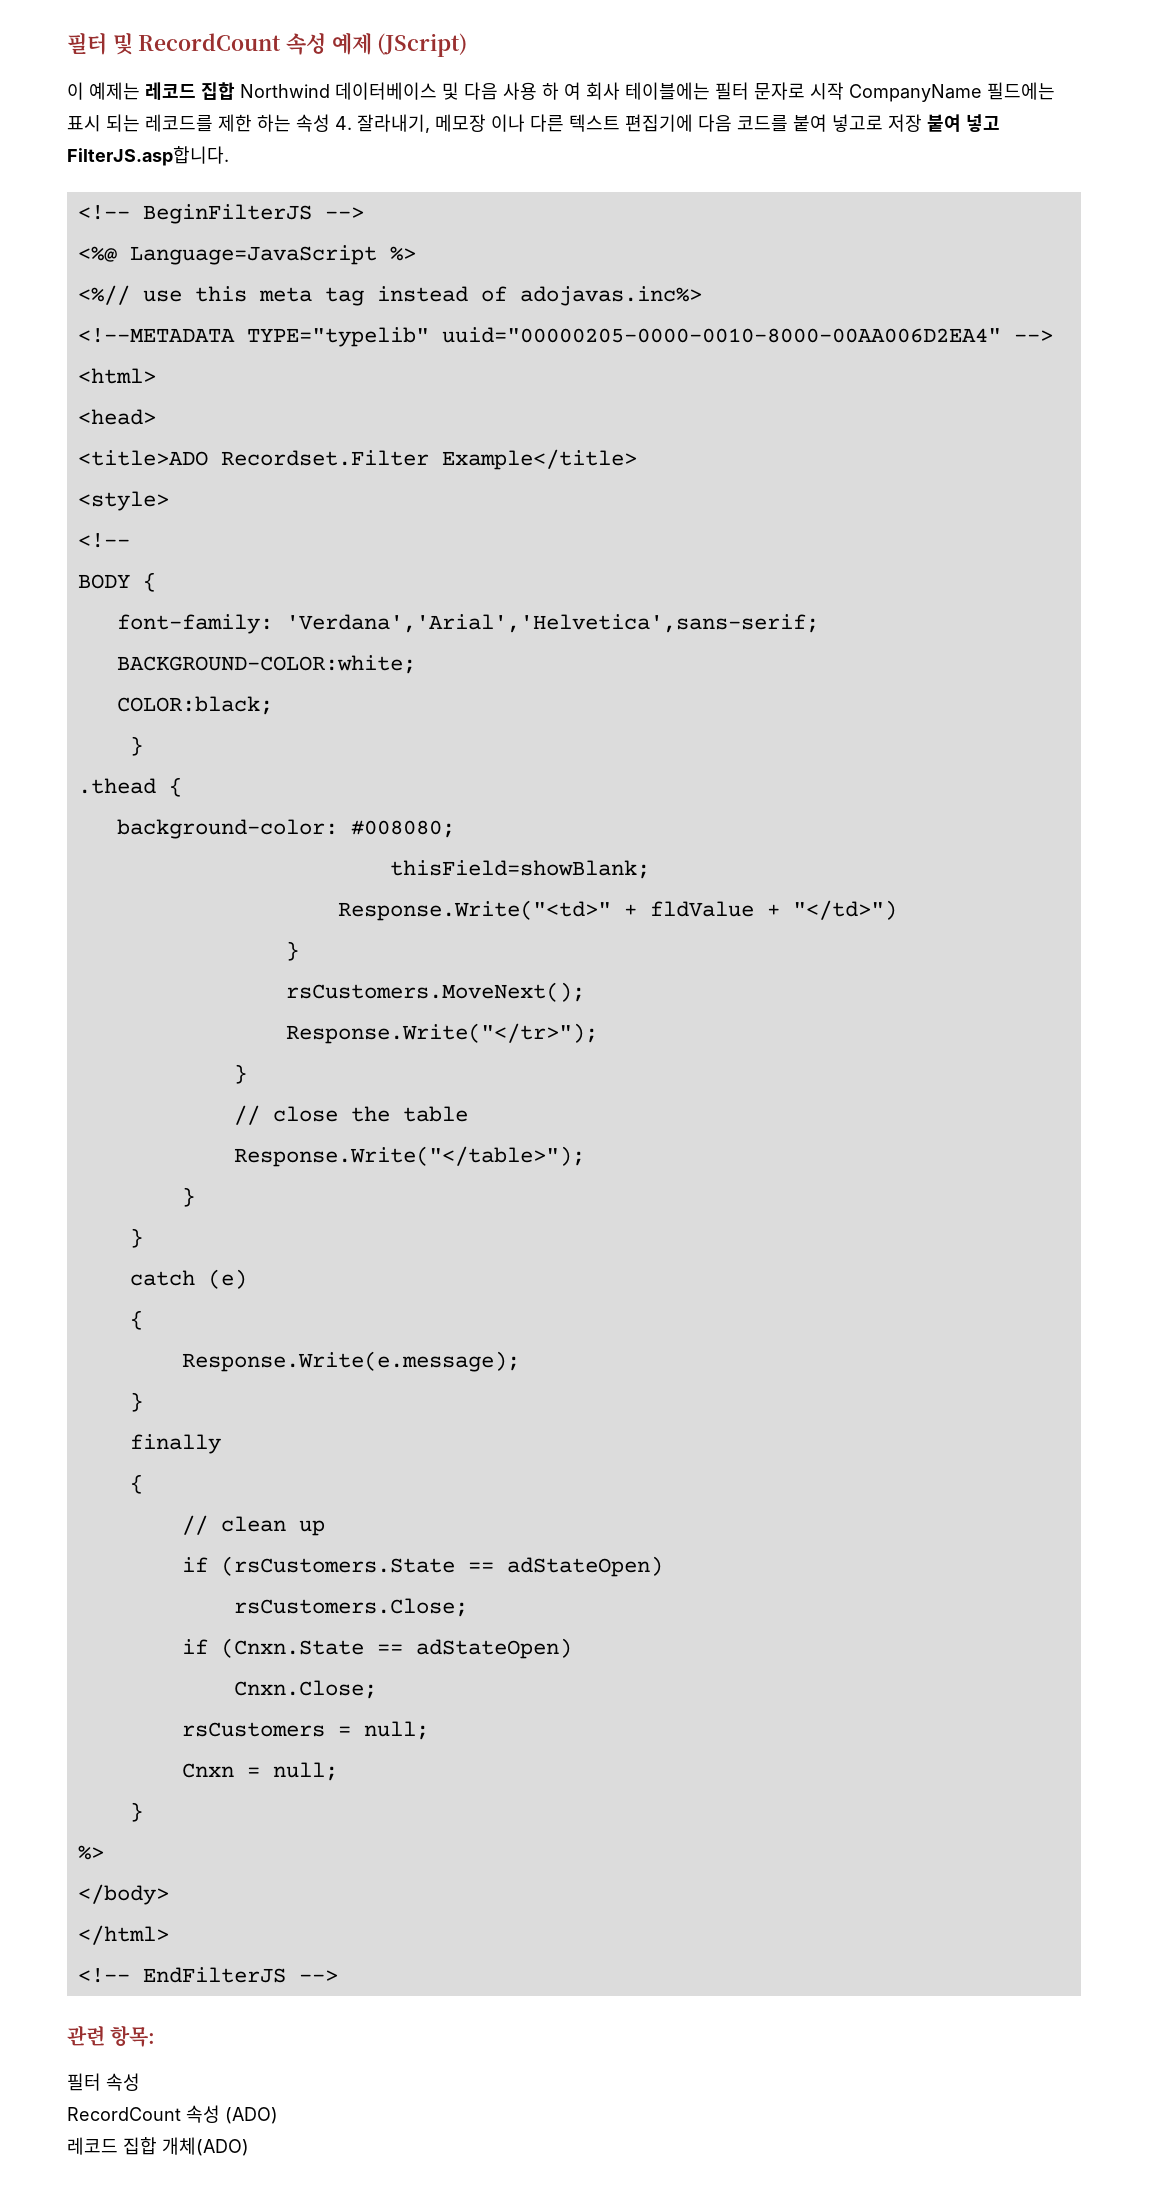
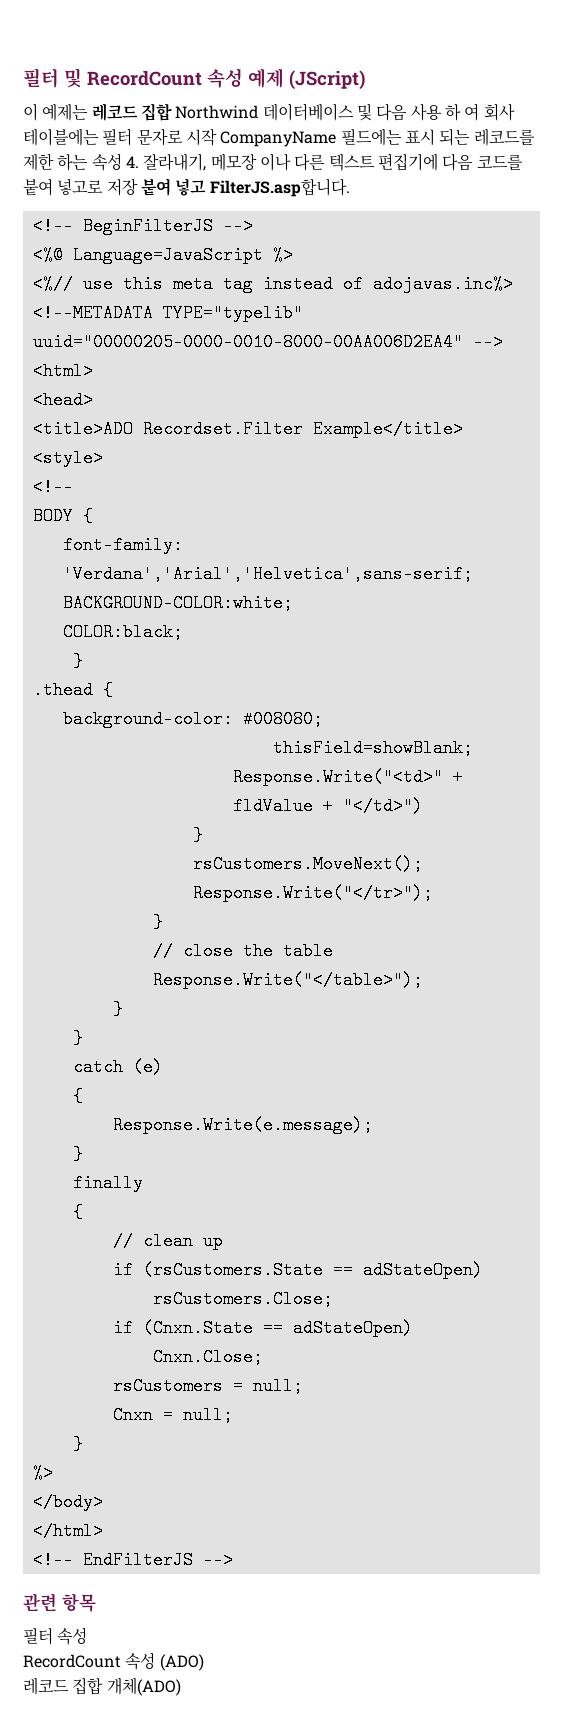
- 관련 항목:
+ 관련 항목

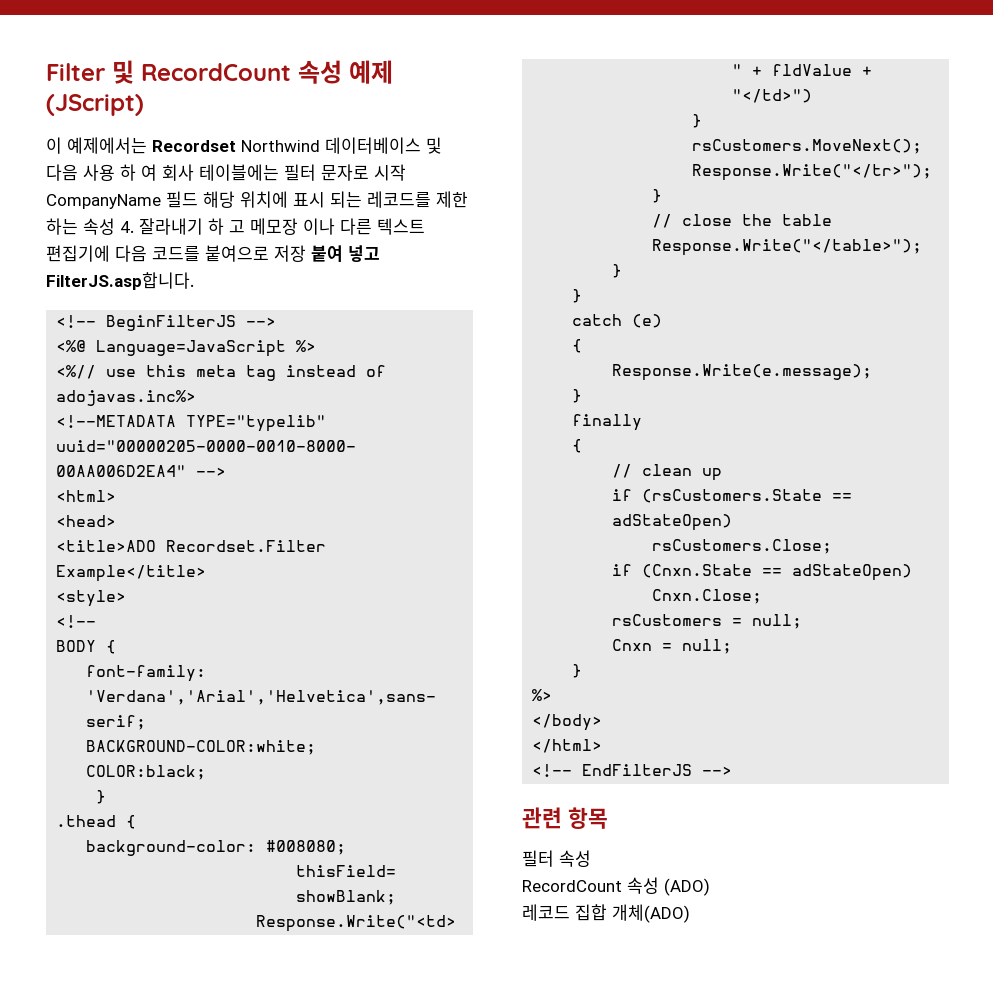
- 필터 및 RecordCount 속성 예제 (JScript)
+ Filter 및 RecordCount 속성 예제 (JScript)
- 이 예제는 레코드 집합 Northwind 데이터베이스 및 다음 사용 하 여 회사 테이블에는 필터 문자로 시작 CompanyName 필드에는 표시 되는 레코드를 제한 하는 속성 4. 잘라내기, 메모장 이나 다른 텍스트 편집기에 다음 코드를 붙여 넣고로 저장 붙여 넣고 FilterJS.asp합니다.
+ 이 예제에서는 Recordset Northwind 데이터베이스 및 다음 사용 하 여 회사 테이블에는 필터 문자로 시작 CompanyName 필드 해당 위치에 표시 되는 레코드를 제한 하는 속성 4. 잘라내기 하 고 메모장 이나 다른 텍스트 편집기에 다음 코드를 붙여으로 저장 붙여 넣고 FilterJS.asp합니다.

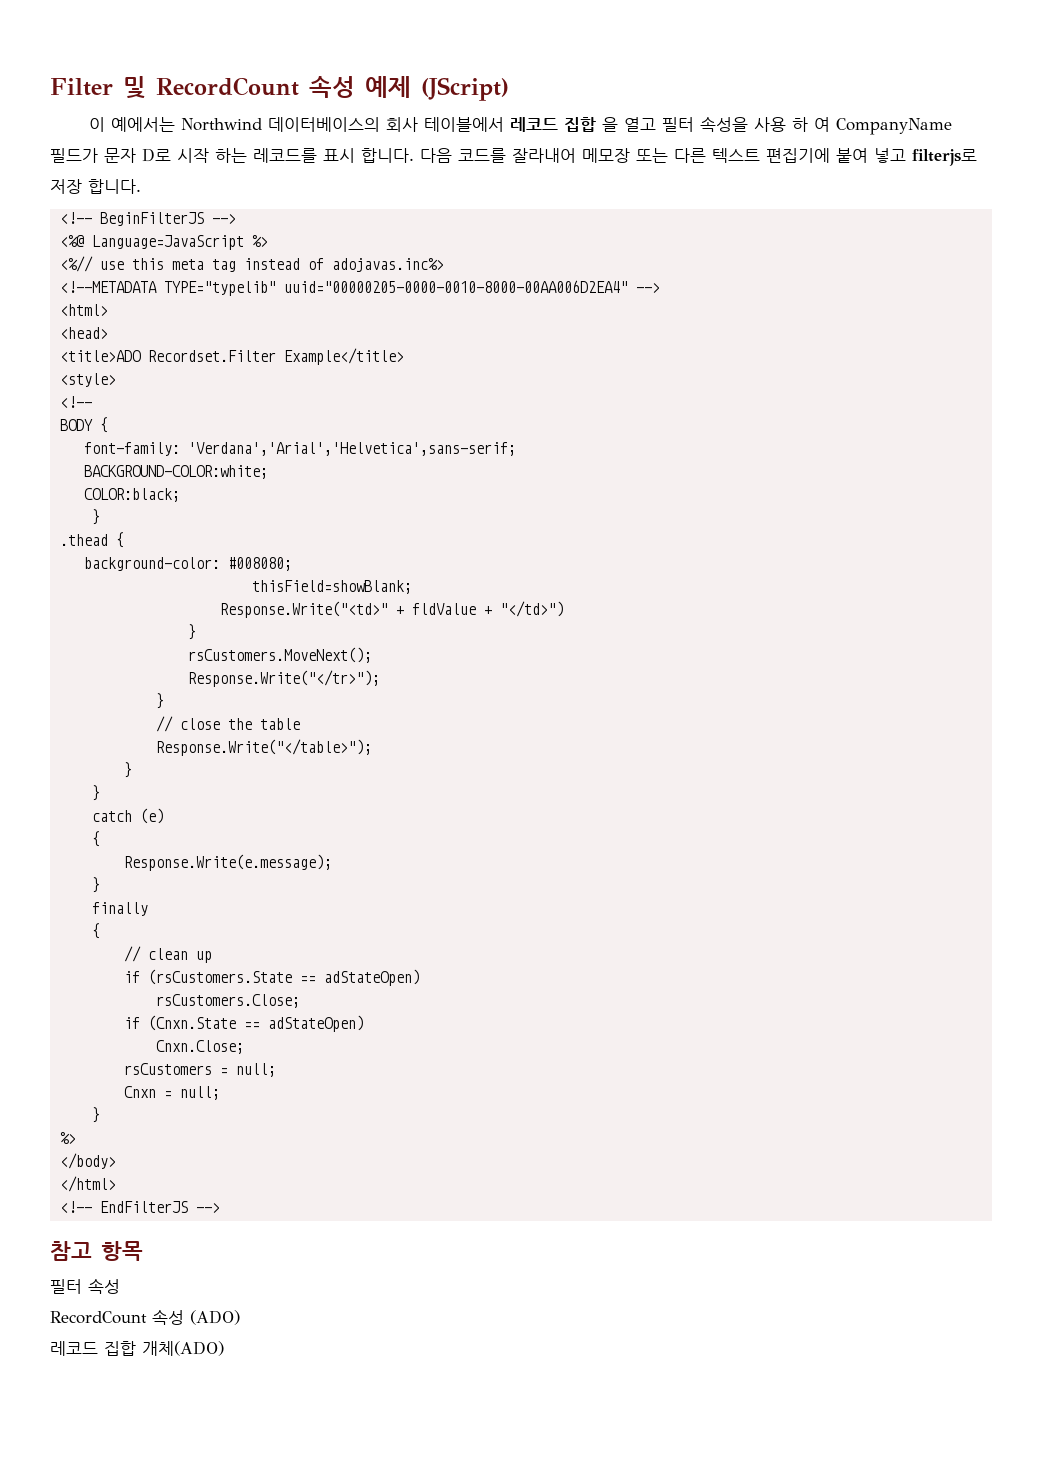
- 이 예제에서는 Recordset Northwind 데이터베이스 및 다음 사용 하 여 회사 테이블에는 필터 문자로 시작 CompanyName 필드 해당 위치에 표시 되는 레코드를 제한 하는 속성 4. 잘라내기 하 고 메모장 이나 다른 텍스트 편집기에 다음 코드를 붙여으로 저장 붙여 넣고 FilterJS.asp합니다.
+ 이 예에서는 Northwind 데이터베이스의 회사 테이블에서 레코드 집합 을 열고 필터 속성을 사용 하 여 CompanyName 필드가 문자 D로 시작 하는 레코드를 표시 합니다. 다음 코드를 잘라내어 메모장 또는 다른 텍스트 편집기에 붙여 넣고 filterjs로 저장 합니다.
- 관련 항목
+ 참고 항목

